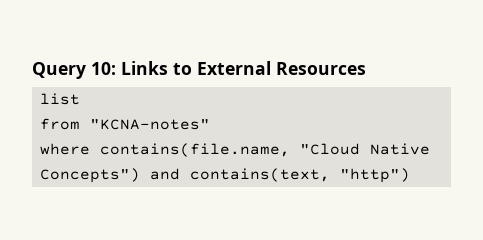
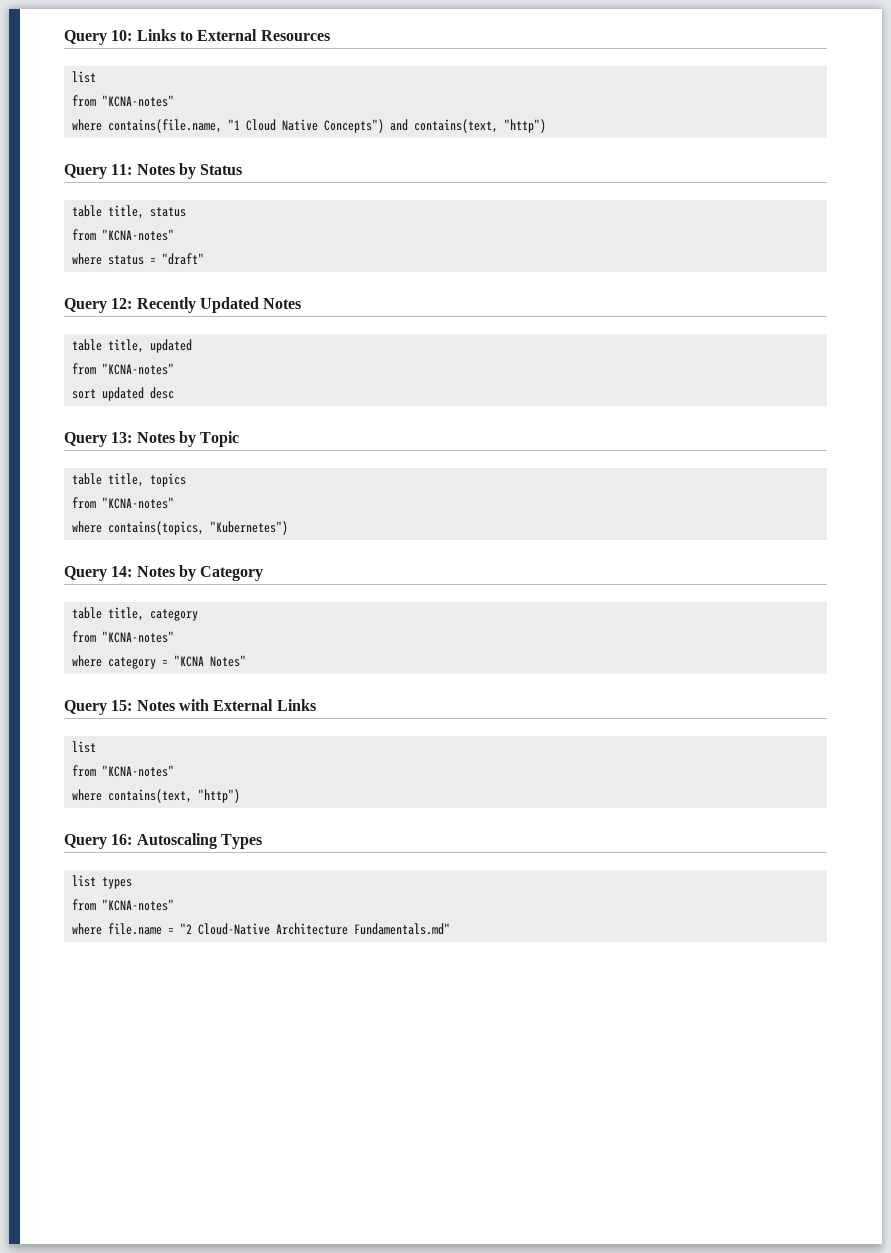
- where contains(file.name, "Cloud Native Concepts") and contains(text, "http")
+ where contains(file.name, "1 Cloud Native Concepts") and contains(text, "http")
+ Query 11: Notes by Status
+ table title, status
+ from "KCNA-notes"
+ where status = "draft"
+ Query 12: Recently Updated Notes
+ table title, updated
+ from "KCNA-notes"
+ sort updated desc
+ Query 13: Notes by Topic
+ table title, topics
+ from "KCNA-notes"
+ where contains(topics, "Kubernetes")
+ Query 14: Notes by Category
+ table title, category
+ from "KCNA-notes"
+ where category = "KCNA Notes"
+ Query 15: Notes with External Links
+ list
+ from "KCNA-notes"
+ where contains(text, "http")
+ Query 16: Autoscaling Types
+ list types
+ from "KCNA-notes"
+ where file.name = "2 Cloud-Native Architecture Fundamentals.md"

